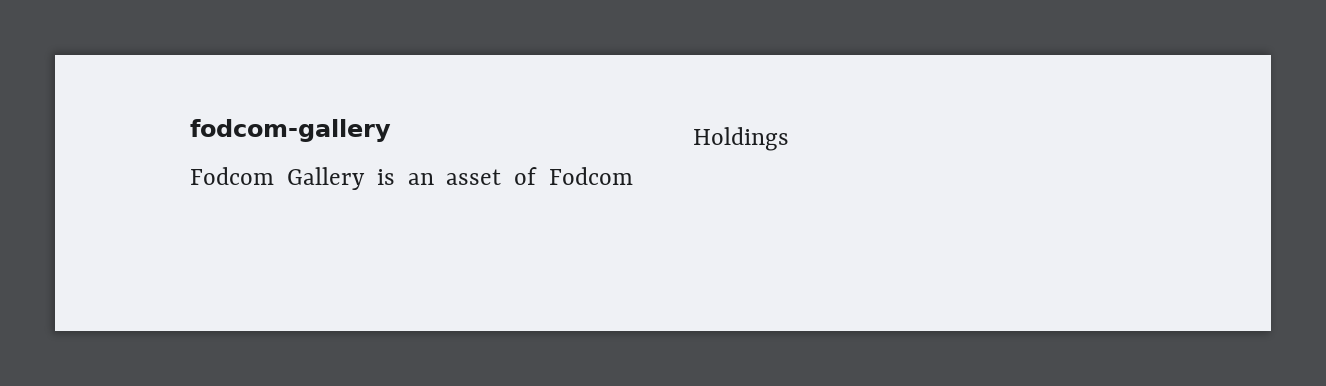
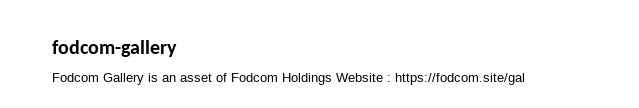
- Fodcom Gallery is an asset of Fodcom Holdings
+ Fodcom Gallery is an asset of Fodcom Holdings Website : https://fodcom.site/gal

